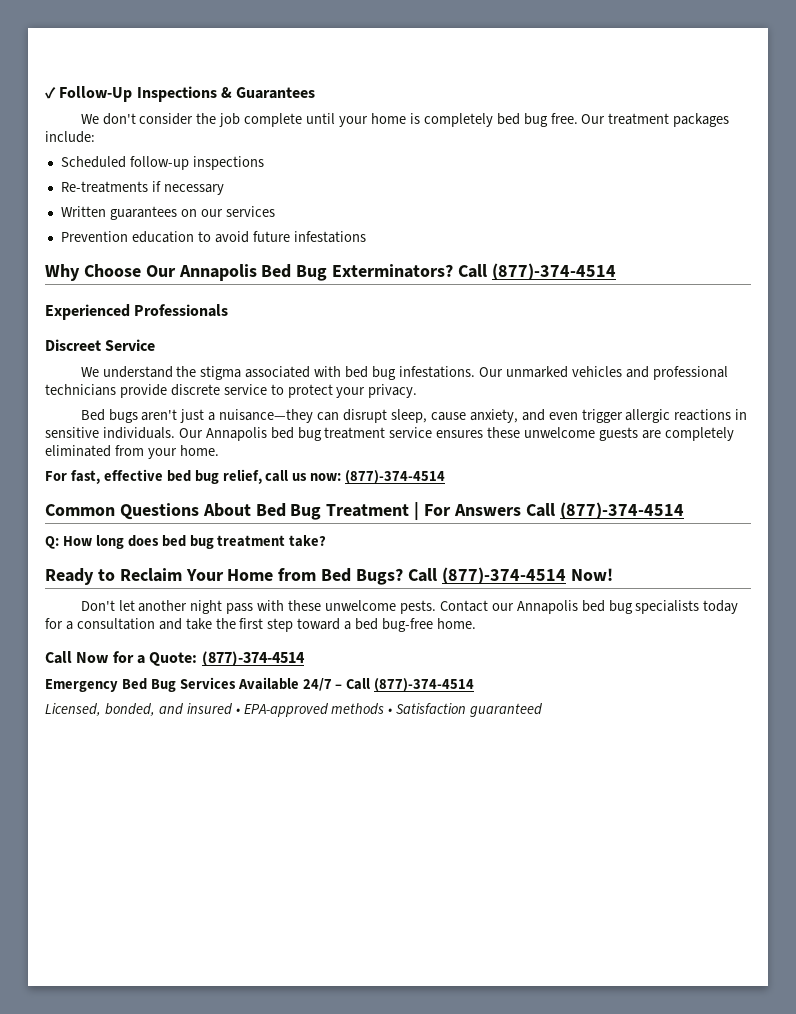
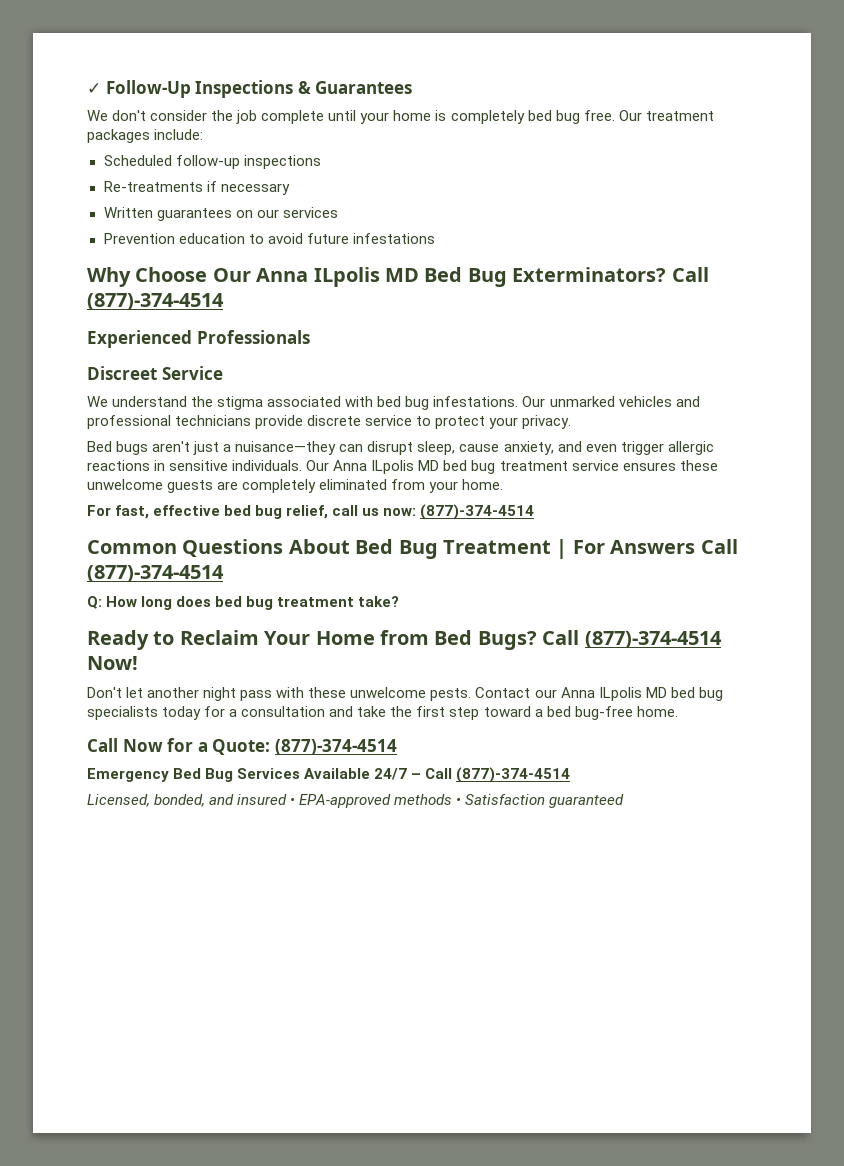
- Why Choose Our Annapolis Bed Bug Exterminators?
+ Why Choose Our Anna ILpolis MD Bed Bug Exterminators?
- Our Annapolis bed bug treatment service ensures these unwelcome guests are completely eliminated from your home.
+ Our Anna ILpolis MD bed bug treatment service ensures these unwelcome guests are completely eliminated from your home.
- Contact our Annapolis bed bug specialists today for a consultation and take the first step toward a bed bug-free home.
+ Contact our Anna ILpolis MD bed bug specialists today for a consultation and take the first step toward a bed bug-free home.

